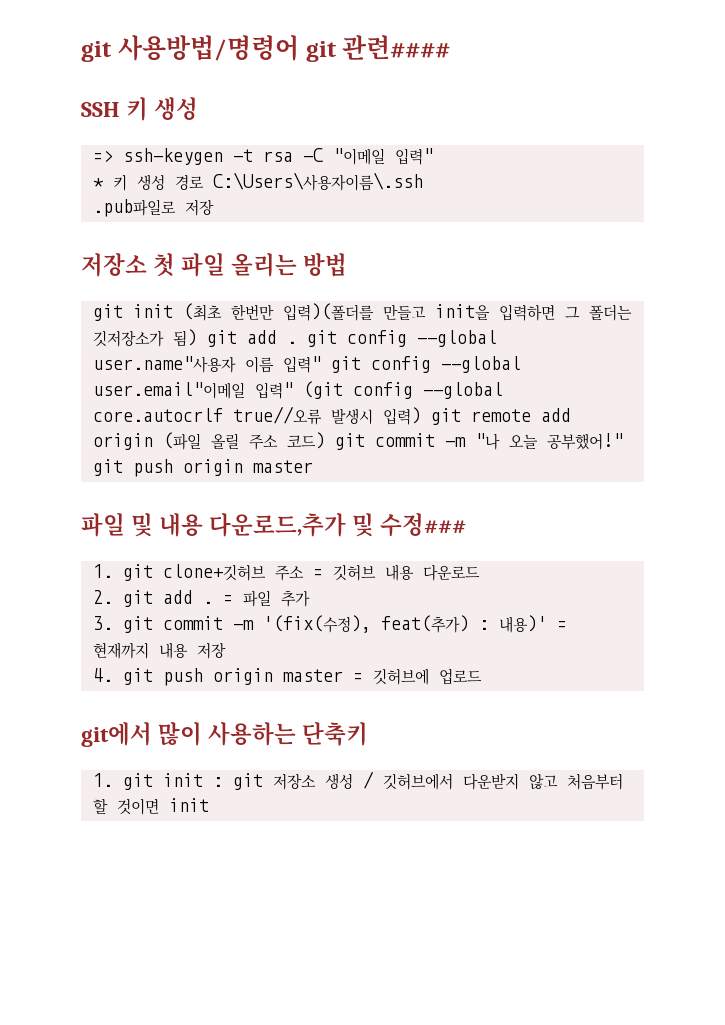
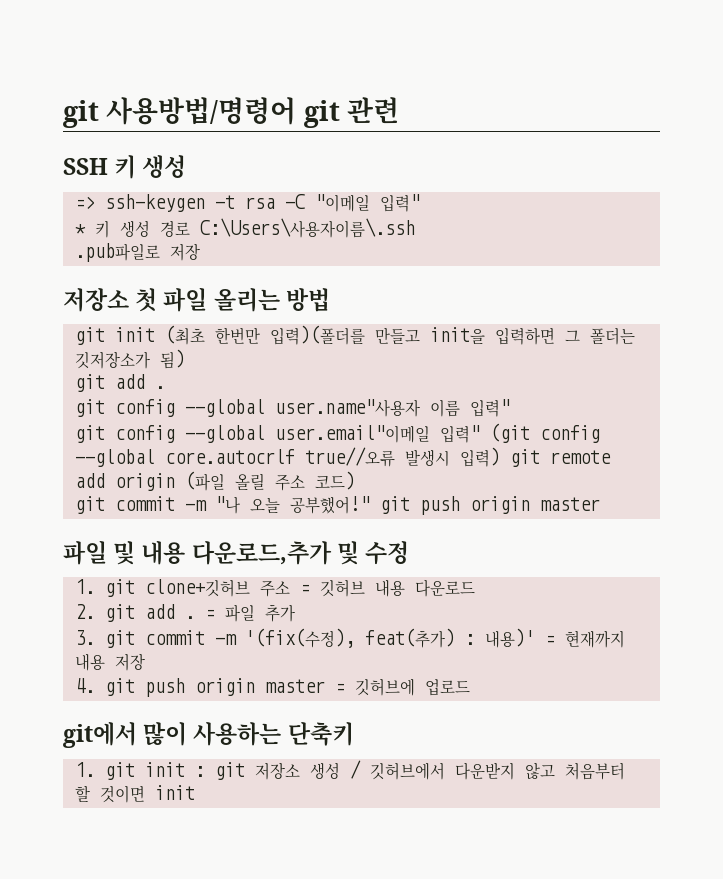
- git 사용방법/명령어 git 관련####
+ git 사용방법/명령어 git 관련
- git init (최초 한번만 입력)(폴더를 만들고 init을 입력하면 그 폴더는 깃저장소가 됨) git add . git config --global user.name"사용자 이름 입력" git config --global user.email"이메일 입력" (git config --global core.autocrlf true//오류 발생시 입력) git remote add origin (파일 올릴 주소 코드) git commit -m "나 오늘 공부했어!" git push origin master
+ git init (최초 한번만 입력)(폴더를 만들고 init을 입력하면 그 폴더는 깃저장소가 됨)
+ git add .
+ git config --global user.name"사용자 이름 입력"
+ git config --global user.email"이메일 입력" (git config --global core.autocrlf true//오류 발생시 입력) git remote add origin (파일 올릴 주소 코드)
+ git commit -m "나 오늘 공부했어!" git push origin master
- 파일 및 내용 다운로드,추가 및 수정###
+ 파일 및 내용 다운로드,추가 및 수정

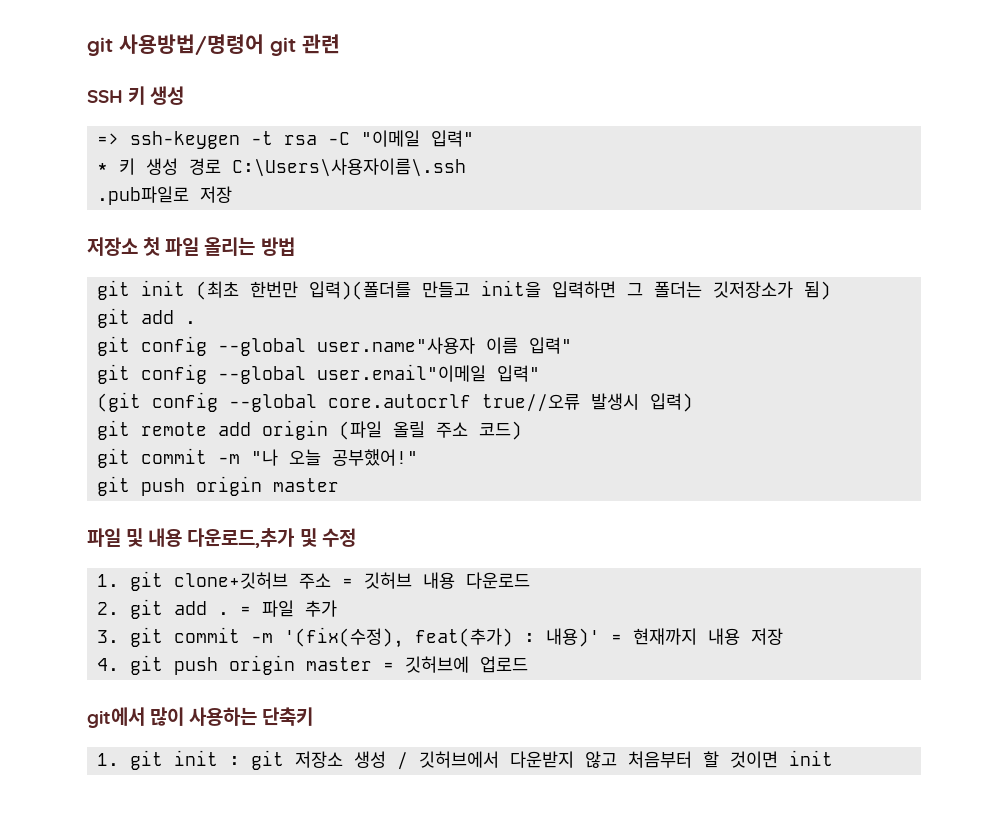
- git config --global user.email"이메일 입력" (git config --global core.autocrlf true//오류 발생시 입력) git remote add origin (파일 올릴 주소 코드)
+ git config --global user.email"이메일 입력"
+ (git config --global core.autocrlf true//오류 발생시 입력)
+ git remote add origin (파일 올릴 주소 코드)
- git commit -m "나 오늘 공부했어!" git push origin master
+ git commit -m "나 오늘 공부했어!"
+ git push origin master

